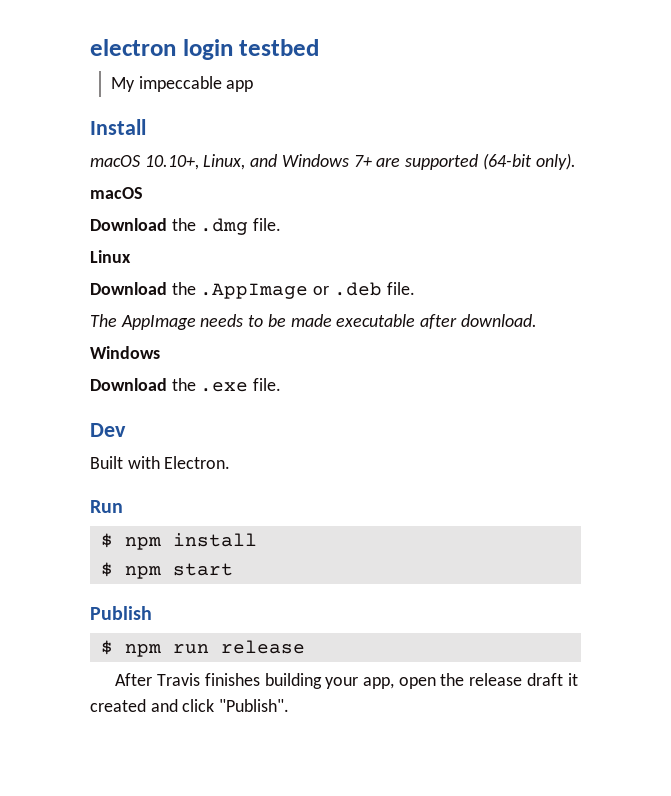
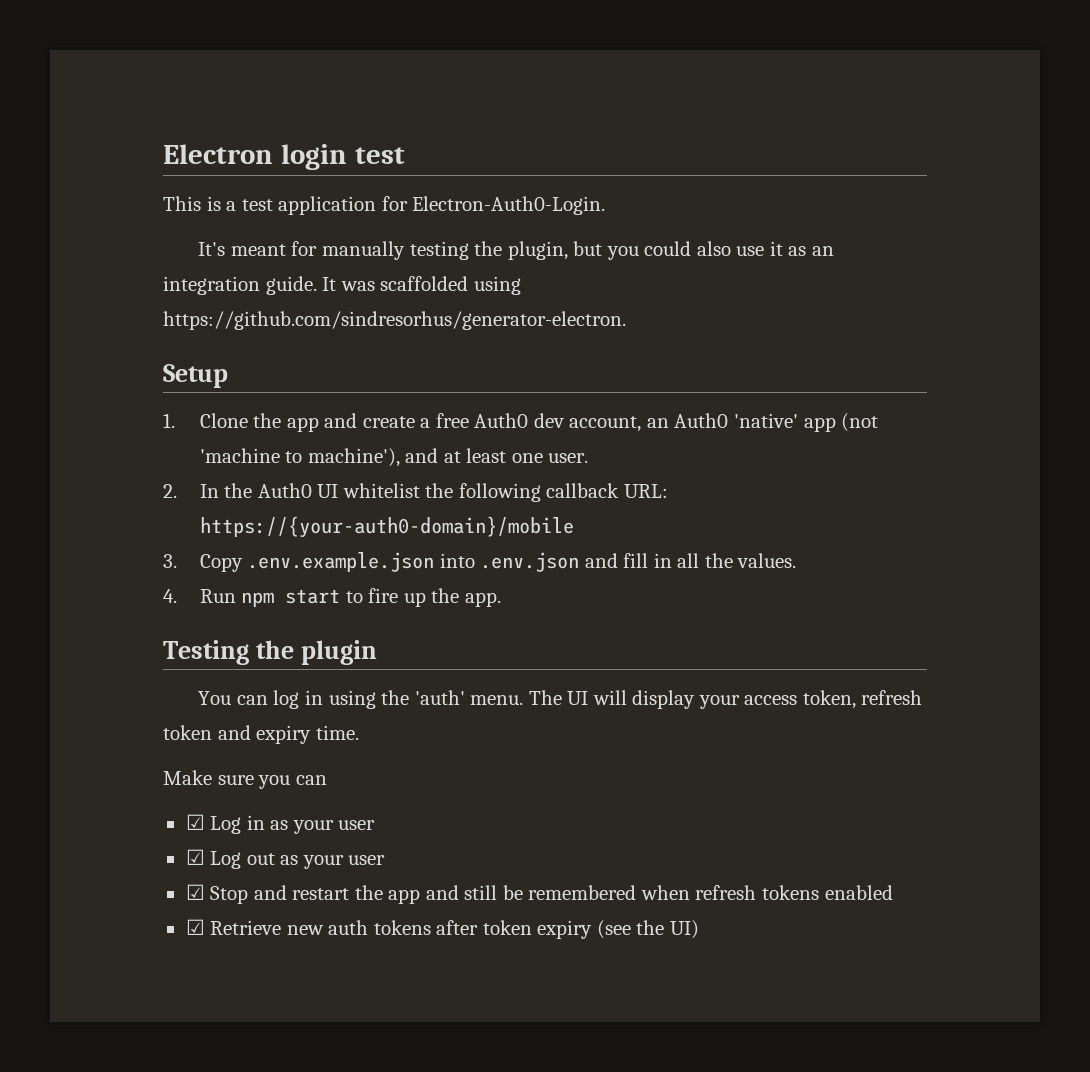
- electron login testbed
- My impeccable app
- Install
- macOS 10.10+, Linux, and Windows 7+ are supported (64-bit only).
- macOS
- Download the .dmg file.
- Linux
- Download the .AppImage or .deb file.
- The AppImage needs to be made executable after download.
- Windows
- Download the .exe file.
- Dev
- Built with Electron.
- Run
- $ npm install
- $ npm start
- Publish
- $ npm run release
- After Travis finishes building your app, open the release draft it created and click "Publish".
+ Electron login test
+ This is a test application for Electron-Auth0-Login.
+ It's meant for manually testing the plugin, but you could also use it as an integration guide. It was scaffolded using https://github.com/sindresorhus/generator-electron.
+ Setup
+ 1. Clone the app and create a free Auth0 dev account, an Auth0 'native' app (not 'machine to machine'), and at least one user.
+ 2. In the Auth0 UI whitelist the following callback URL: https://{your-auth0-domain}/mobile
+ 3. Copy .env.example.json into .env.json and fill in all the values.
+ 4. Run npm start to fire up the app.
+ Testing the plugin
+ You can log in using the 'auth' menu. The UI will display your access token, refresh token and expiry time.
+ Make sure you can
+ ☑ Log in as your user
+ ☑ Log out as your user
+ ☑ Stop and restart the app and still be remembered when refresh tokens enabled
+ ☑ Retrieve new auth tokens after token expiry (see the UI)

